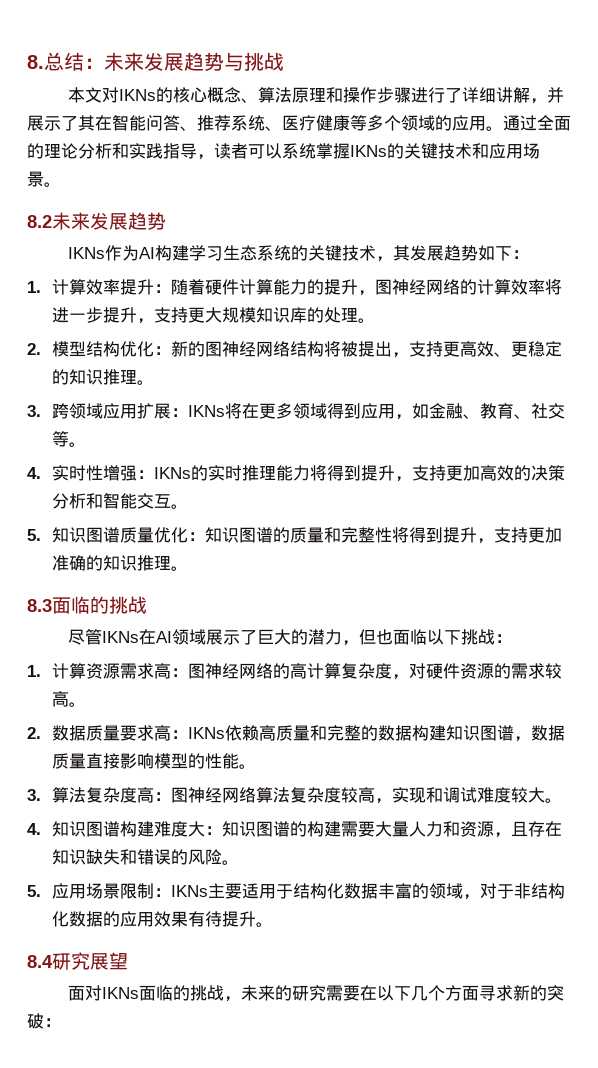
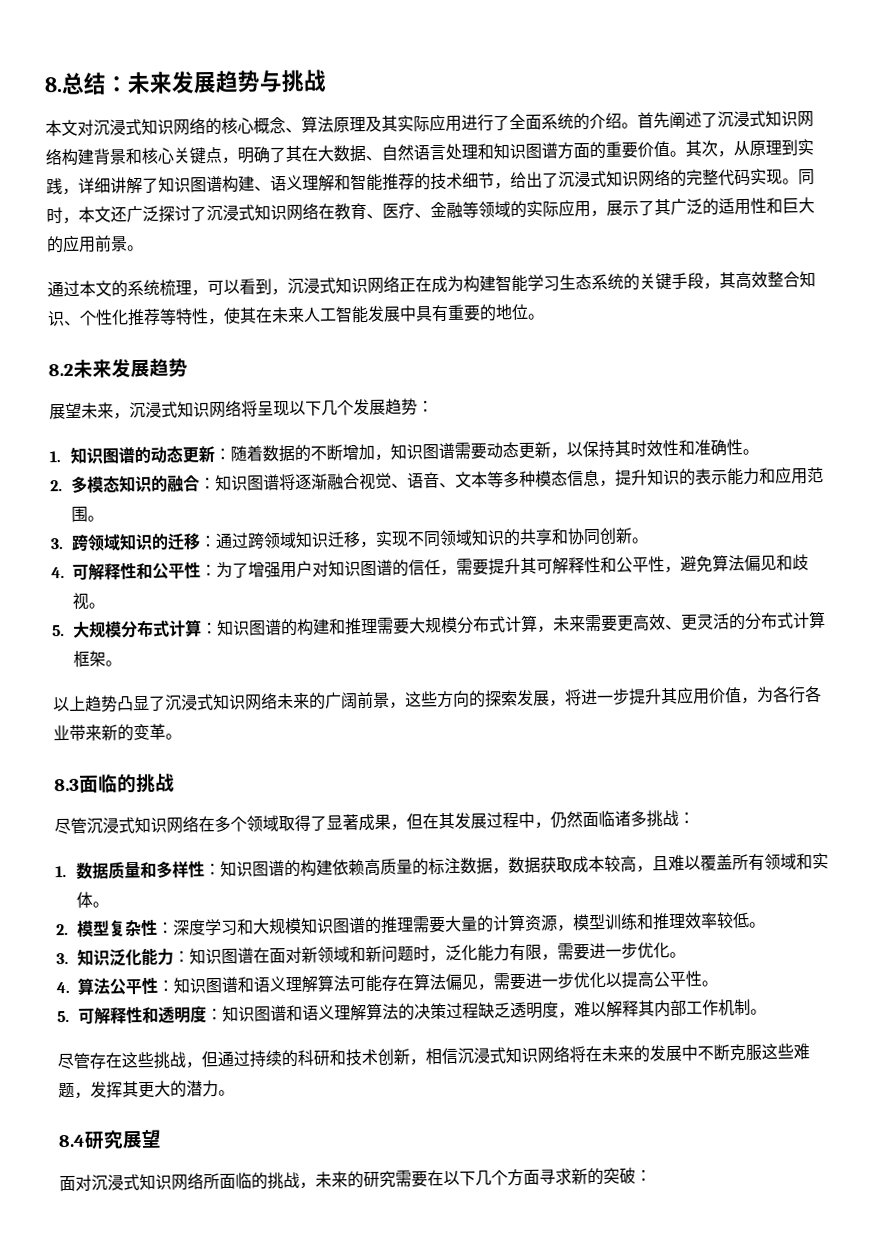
- 本文对IKNs的核心概念、算法原理和操作步骤进行了详细讲解，并展示了其在智能问答、推荐系统、医疗健康等多个领域的应用。通过全面的理论分析和实践指导，读者可以系统掌握IKNs的关键技术和应用场景。
+ 本文对沉浸式知识网络的核心概念、算法原理及其实际应用进行了全面系统的介绍。首先阐述了沉浸式知识网络构建背景和核心关键点，明确了其在大数据、自然语言处理和知识图谱方面的重要价值。其次，从原理到实践，详细讲解了知识图谱构建、语义理解和智能推荐的技术细节，给出了沉浸式知识网络的完整代码实现。同时，本文还广泛探讨了沉浸式知识网络在教育、医疗、金融等领域的实际应用，展示了其广泛的适用性和巨大的应用前景。
+ 通过本文的系统梳理，可以看到，沉浸式知识网络正在成为构建智能学习生态系统的关键手段，其高效整合知识、个性化推荐等特性，使其在未来人工智能发展中具有重要的地位。
- IKNs作为AI构建学习生态系统的关键技术，其发展趋势如下：
- 1.计算效率提升：随着硬件计算能力的提升，图神经网络的计算效率将进一步提升，支持更大规模知识库的处理。
- 2.模型结构优化：新的图神经网络结构将被提出，支持更高效、更稳定的知识推理。
- 3.跨领域应用扩展：IKNs将在更多领域得到应用，如金融、教育、社交等。
- 4.实时性增强：IKNs的实时推理能力将得到提升，支持更加高效的决策分析和智能交互。
- 5.知识图谱质量优化：知识图谱的质量和完整性将得到提升，支持更加准确的知识推理。
+ 展望未来，沉浸式知识网络将呈现以下几个发展趋势：
+ 1.知识图谱的动态更新：随着数据的不断增加，知识图谱需要动态更新，以保持其时效性和准确性。
+ 2.多模态知识的融合：知识图谱将逐渐融合视觉、语音、文本等多种模态信息，提升知识的表示能力和应用范围。
+ 3.跨领域知识的迁移：通过跨领域知识迁移，实现不同领域知识的共享和协同创新。
+ 4.可解释性和公平性：为了增强用户对知识图谱的信任，需要提升其可解释性和公平性，避免算法偏见和歧视。
+ 5.大规模分布式计算：知识图谱的构建和推理需要大规模分布式计算，未来需要更高效、更灵活的分布式计算框架。
+ 以上趋势凸显了沉浸式知识网络未来的广阔前景，这些方向的探索发展，将进一步提升其应用价值，为各行各业带来新的变革。
- 尽管IKNs在AI领域展示了巨大的潜力，但也面临以下挑战：
- 1.计算资源需求高：图神经网络的高计算复杂度，对硬件资源的需求较高。
- 2.数据质量要求高：IKNs依赖高质量和完整的数据构建知识图谱，数据质量直接影响模型的性能。
- 3.算法复杂度高：图神经网络算法复杂度较高，实现和调试难度较大。
- 4.知识图谱构建难度大：知识图谱的构建需要大量人力和资源，且存在知识缺失和错误的风险。
- 5.应用场景限制：IKNs主要适用于结构化数据丰富的领域，对于非结构化数据的应用效果有待提升。
+ 尽管沉浸式知识网络在多个领域取得了显著成果，但在其发展过程中，仍然面临诸多挑战：
+ 1.数据质量和多样性：知识图谱的构建依赖高质量的标注数据，数据获取成本较高，且难以覆盖所有领域和实体。
+ 2.模型复杂性：深度学习和大规模知识图谱的推理需要大量的计算资源，模型训练和推理效率较低。
+ 3.知识泛化能力：知识图谱在面对新领域和新问题时，泛化能力有限，需要进一步优化。
+ 4.算法公平性：知识图谱和语义理解算法可能存在算法偏见，需要进一步优化以提高公平性。
+ 5.可解释性和透明度：知识图谱和语义理解算法的决策过程缺乏透明度，难以解释其内部工作机制。
+ 尽管存在这些挑战，但通过持续的科研和技术创新，相信沉浸式知识网络将在未来的发展中不断克服这些难题，发挥其更大的潜力。
- 面对IKNs面临的挑战，未来的研究需要在以下几个方面寻求新的突破：
+ 面对沉浸式知识网络所面临的挑战，未来的研究需要在以下几个方面寻求新的突破：

